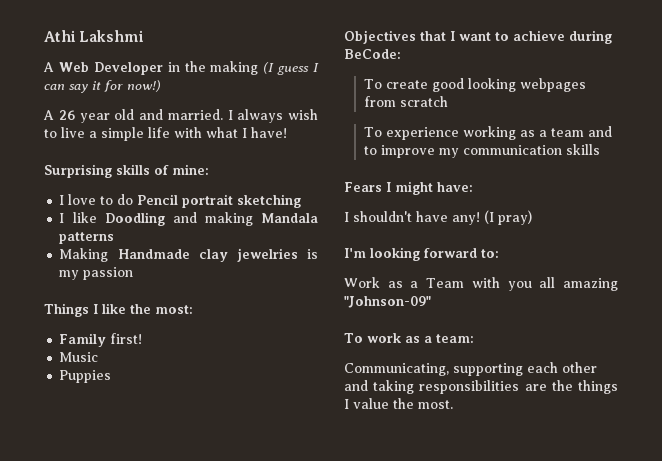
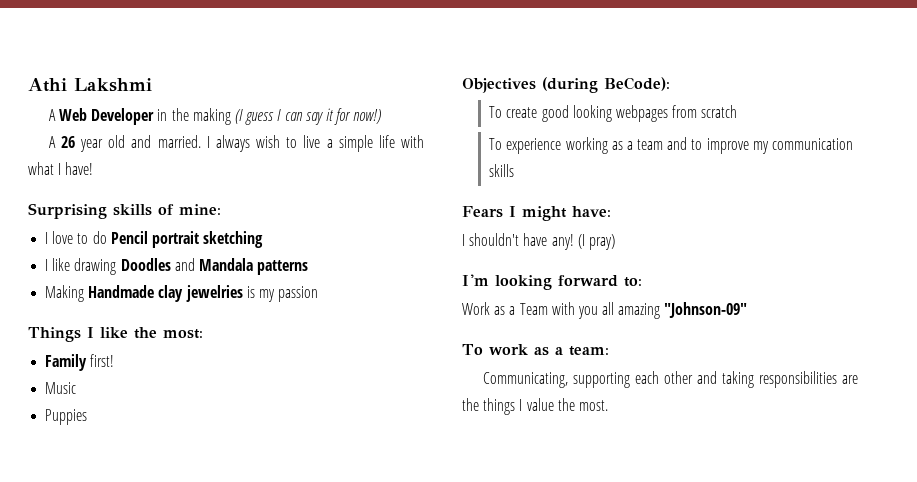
- I like Doodling and making Mandala patterns
+ I like drawing Doodles and Mandala patterns
- Objectives that I want to achieve during BeCode:
+ Objectives (during BeCode):

